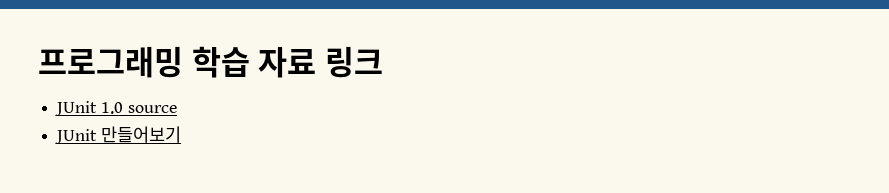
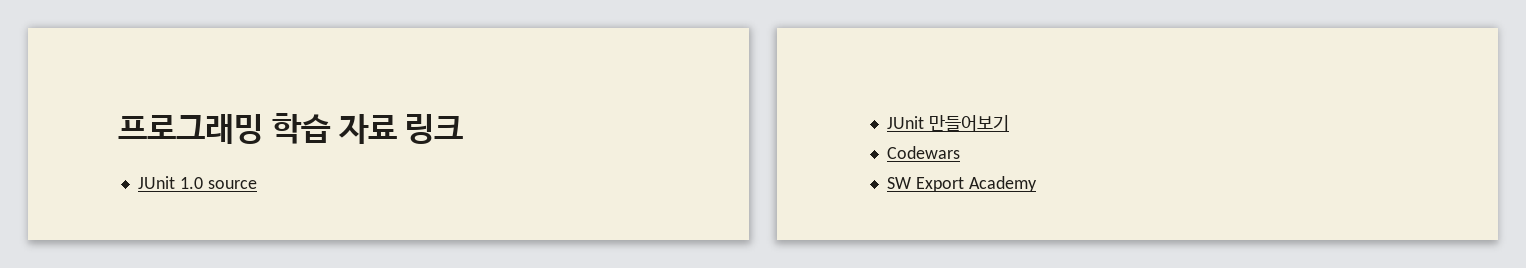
+ Codewars
+ SW Export Academy

